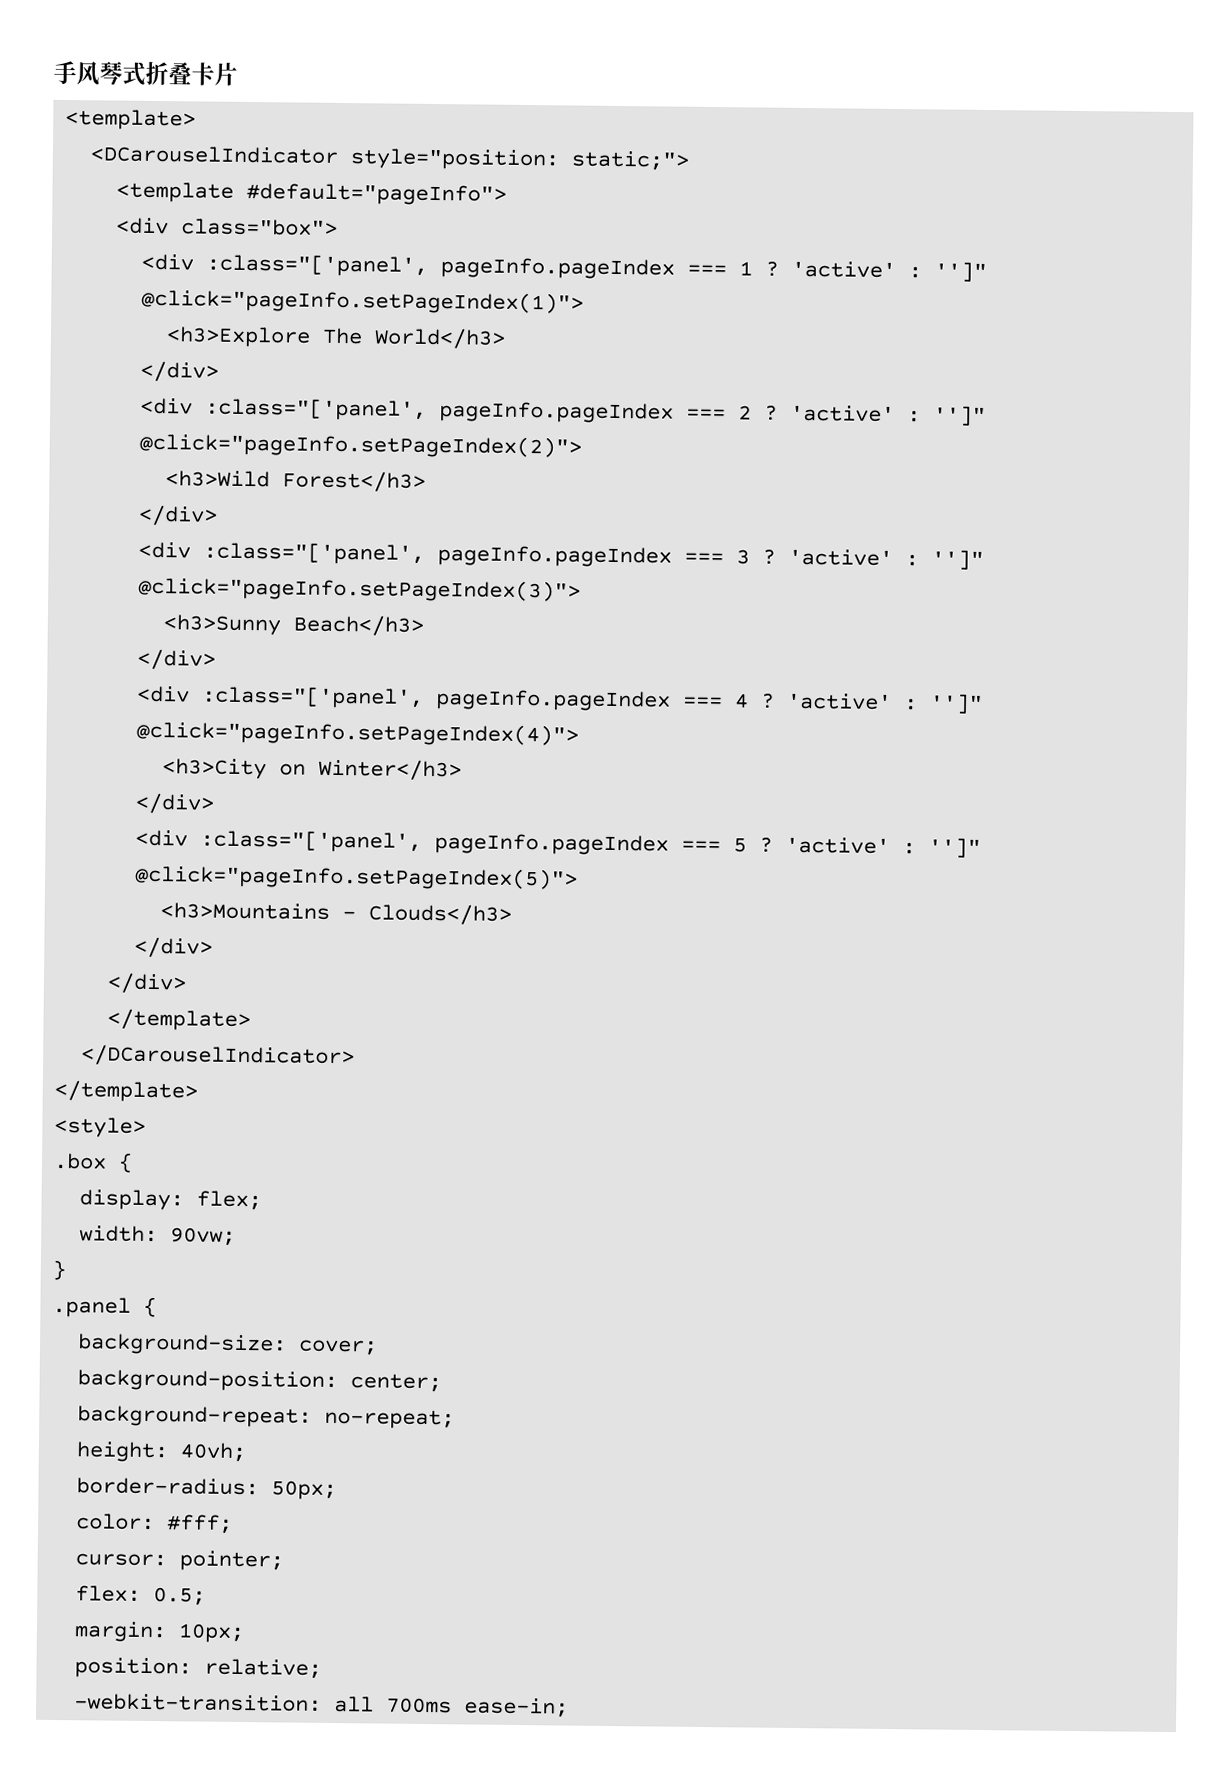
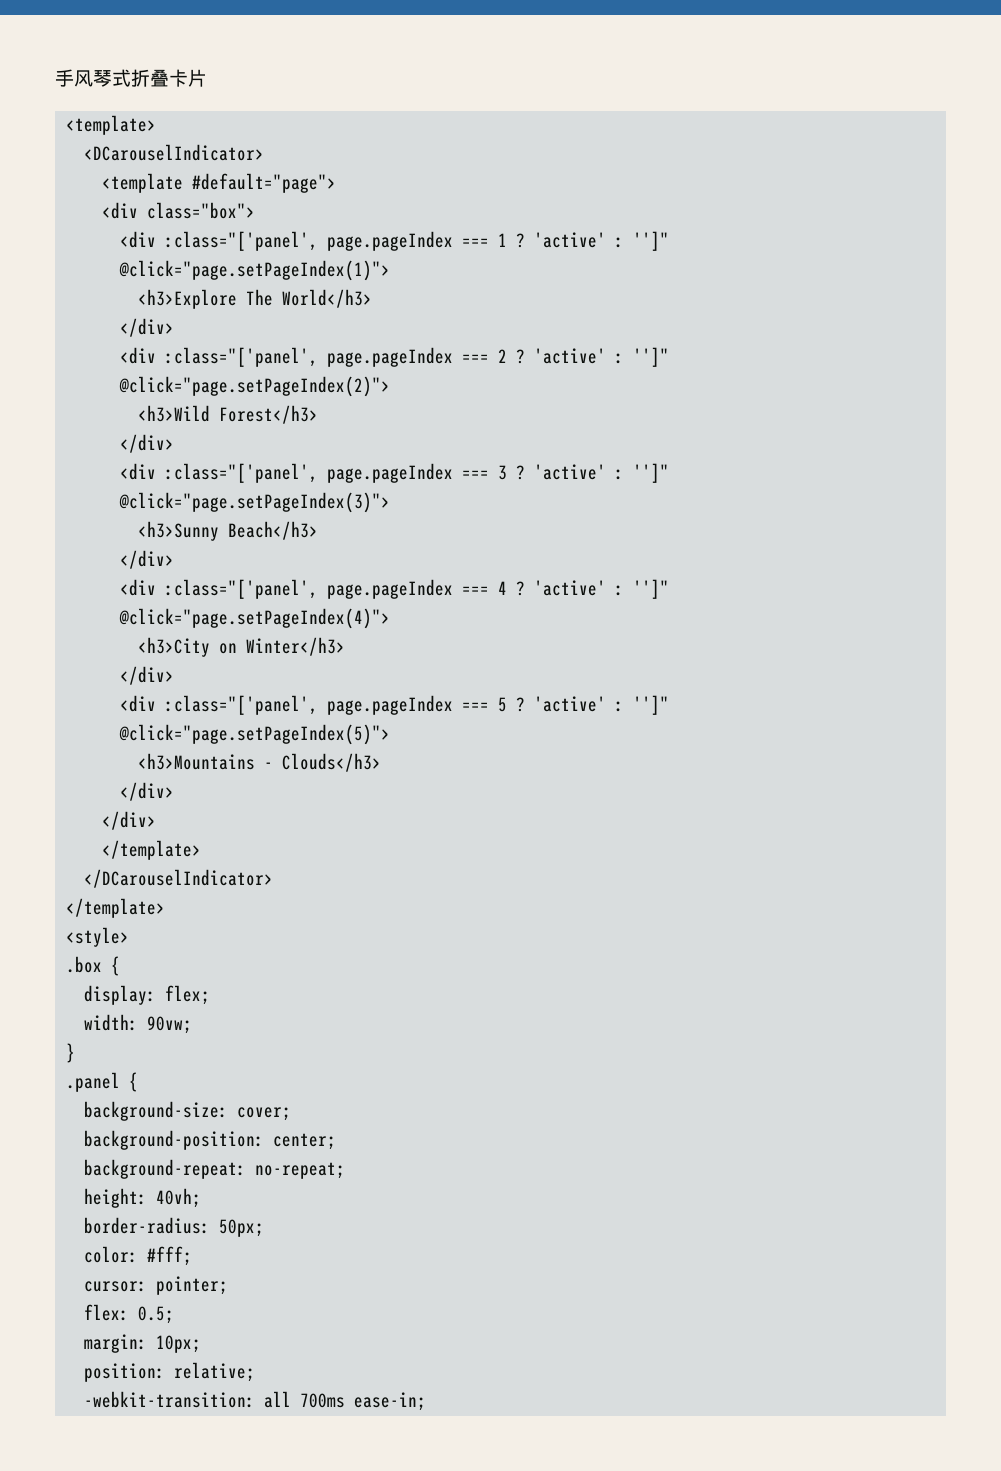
- <DCarouselIndicator style="position: static;">
+ <DCarouselIndicator>
- <template #default="pageInfo">
+ <template #default="page">
- <div :class="['panel', pageInfo.pageIndex === 1 ?
+ <div :class="['panel', page.pageIndex === 1 ?
- 'active' : '']" @click="pageInfo.setPageIndex(1)">
+ 'active' : '']" @click="page.setPageIndex(1)">
- <div :class="['panel', pageInfo.pageIndex === 2 ?
+ <div :class="['panel', page.pageIndex === 2 ?
- 'active' : '']" @click="pageInfo.setPageIndex(2)">
+ 'active' : '']" @click="page.setPageIndex(2)">
- <div :class="['panel', pageInfo.pageIndex === 3 ?
+ <div :class="['panel', page.pageIndex === 3 ?
- 'active' : '']" @click="pageInfo.setPageIndex(3)">
+ 'active' : '']" @click="page.setPageIndex(3)">
- <div :class="['panel', pageInfo.pageIndex === 4 ?
+ <div :class="['panel', page.pageIndex === 4 ?
- 'active' : '']" @click="pageInfo.setPageIndex(4)">
+ 'active' : '']" @click="page.setPageIndex(4)">
- <div :class="['panel', pageInfo.pageIndex === 5 ?
+ <div :class="['panel', page.pageIndex === 5 ?
- 'active' : '']" @click="pageInfo.setPageIndex(5)">
+ 'active' : '']" @click="page.setPageIndex(5)">

